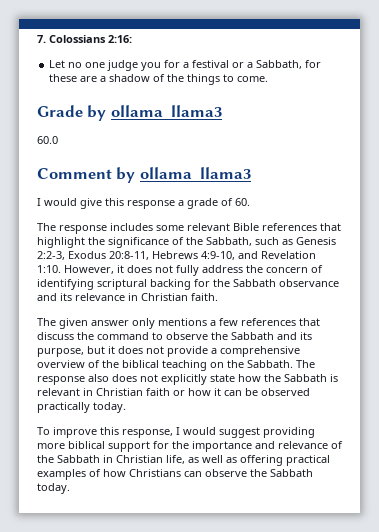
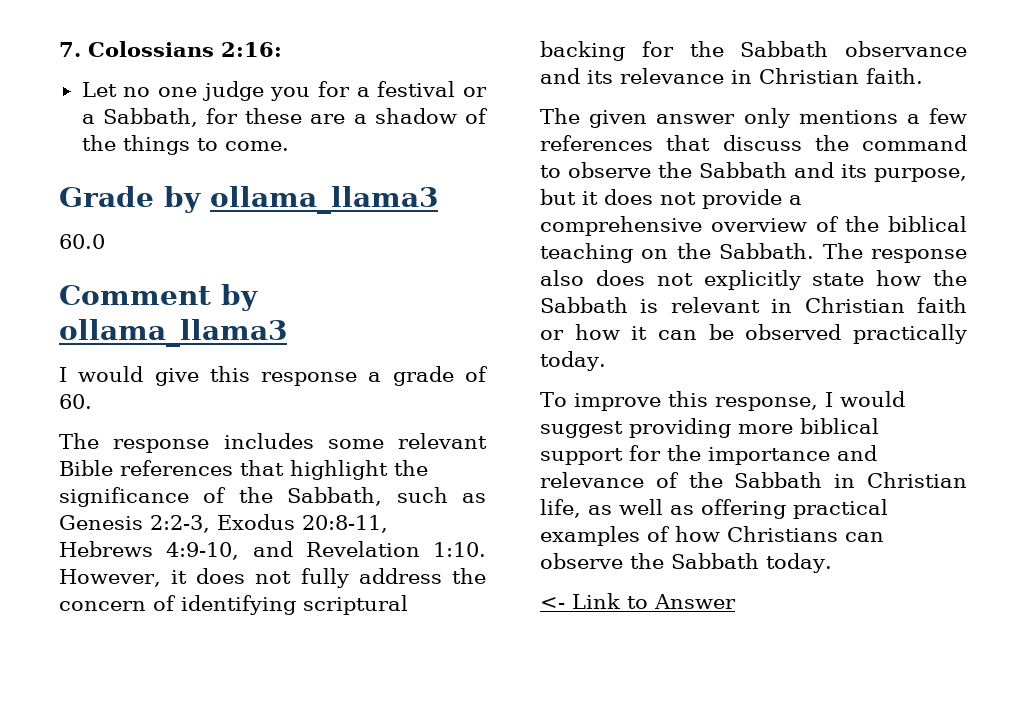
+ <- Link to Answer

